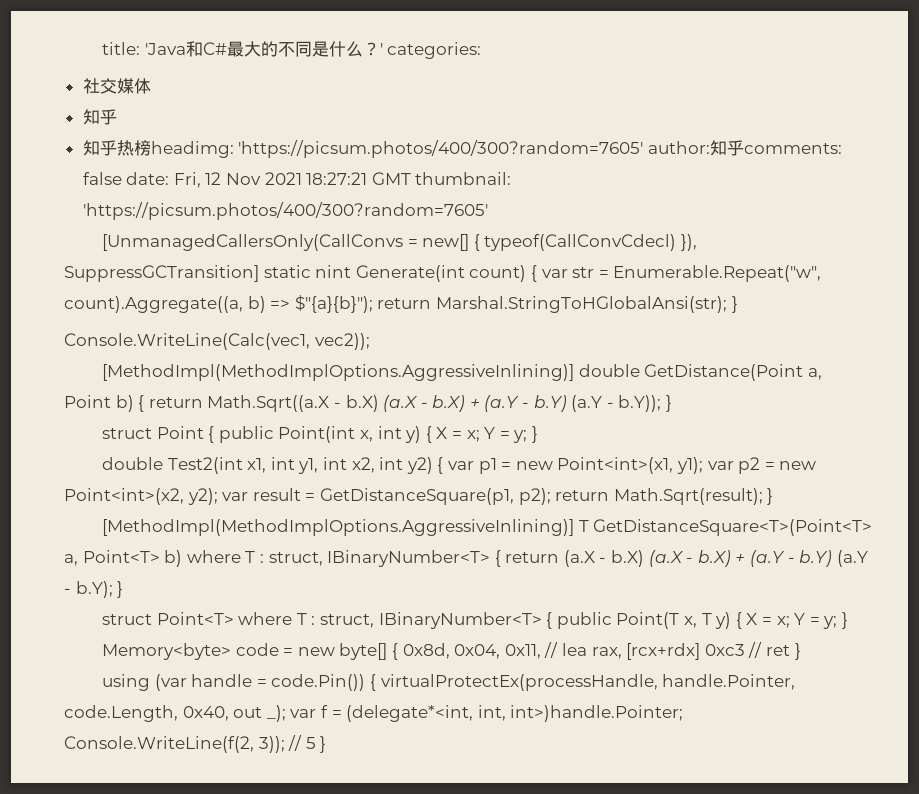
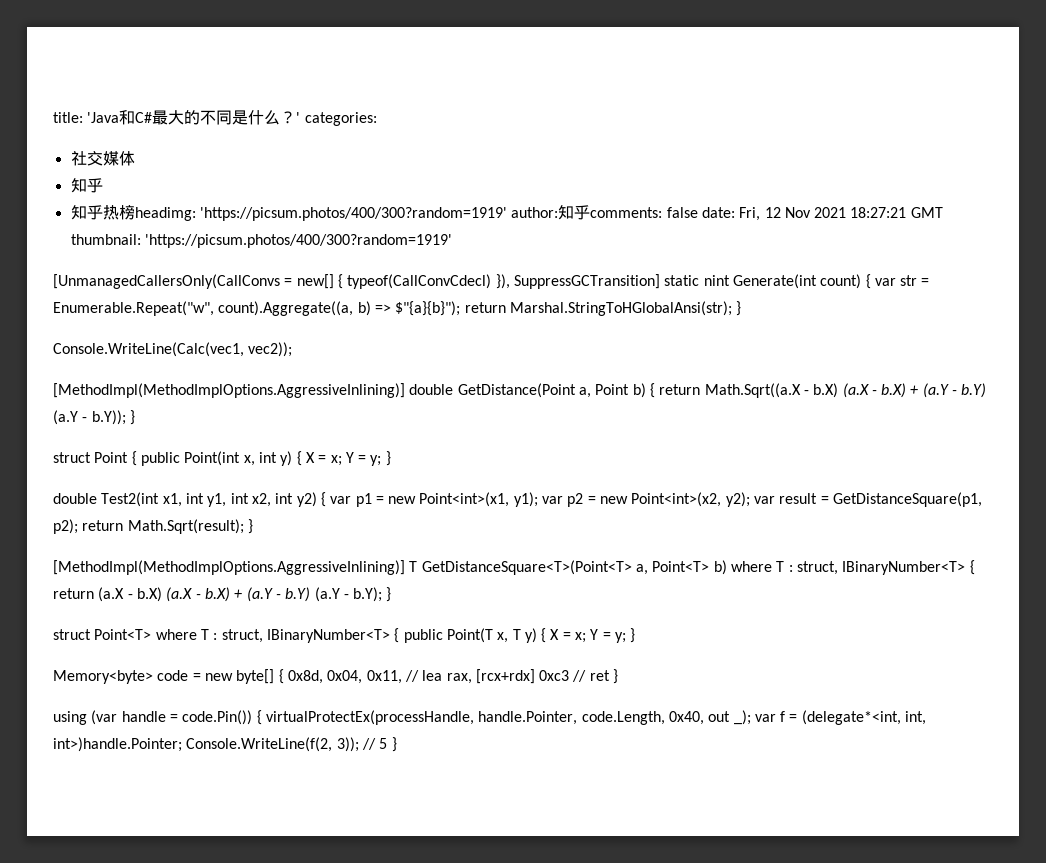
- 知乎热榜headimg: 'https://picsum.photos/400/300?random=7605' author:知乎comments: false date: Fri, 12 Nov 2021 18:27:21 GMT thumbnail: 'https://picsum.photos/400/300?random=7605'
+ 知乎热榜headimg: 'https://picsum.photos/400/300?random=1919' author:知乎comments: false date: Fri, 12 Nov 2021 18:27:21 GMT thumbnail: 'https://picsum.photos/400/300?random=1919'

